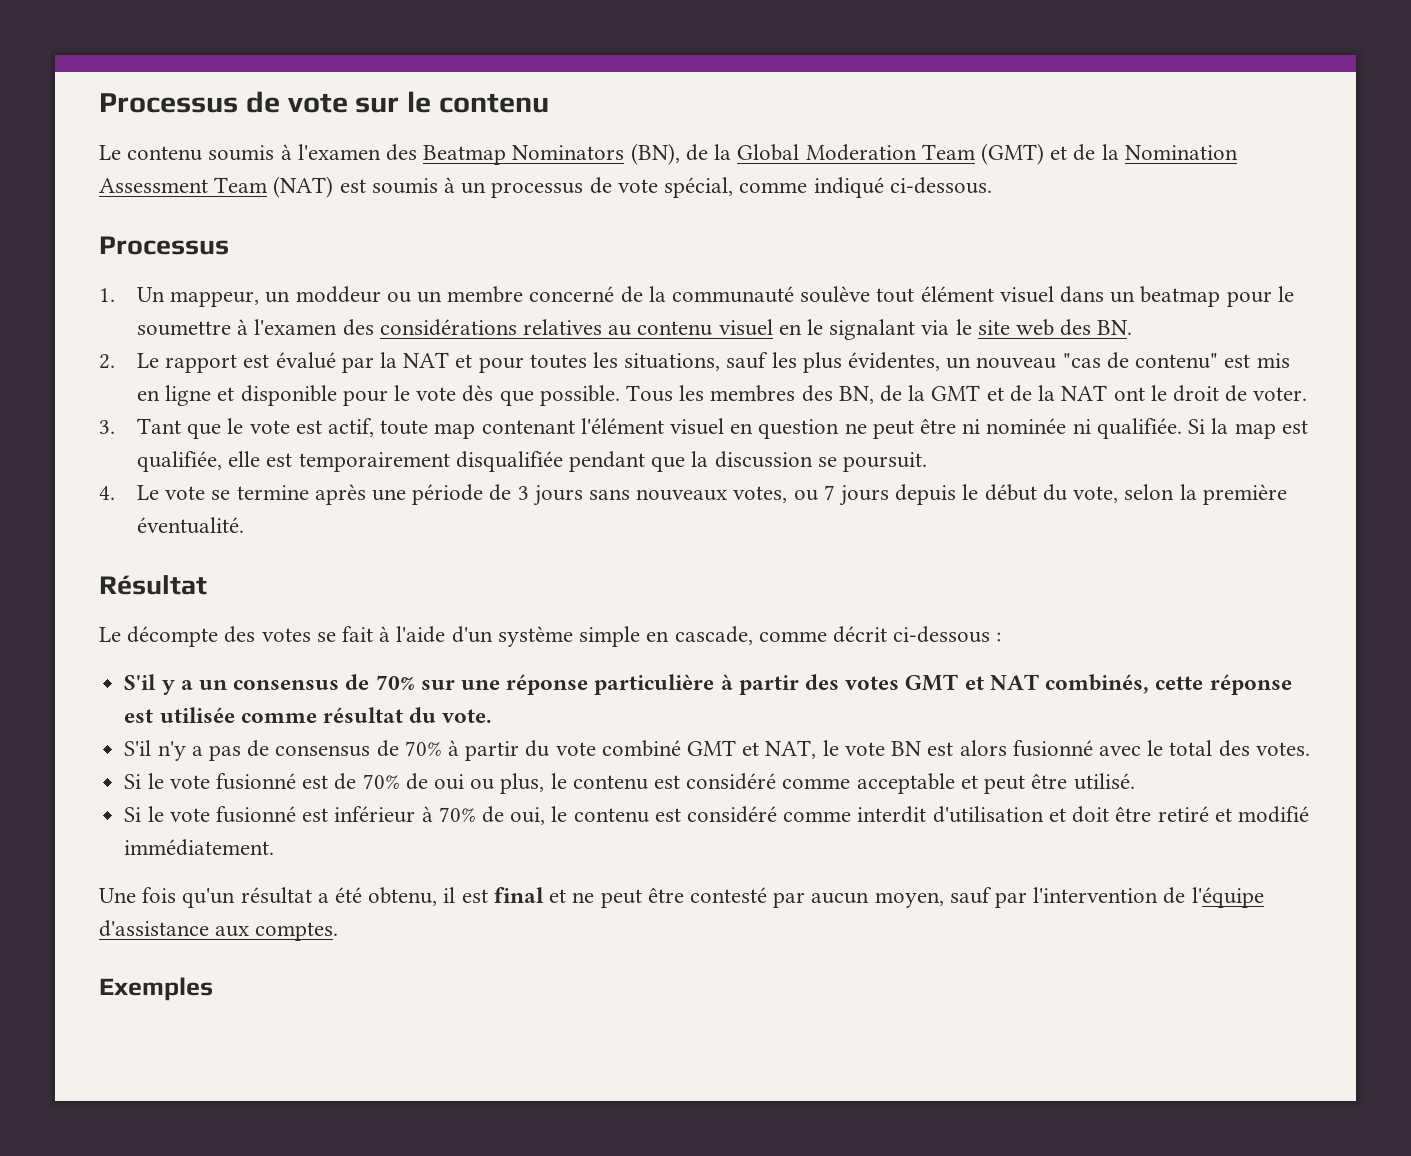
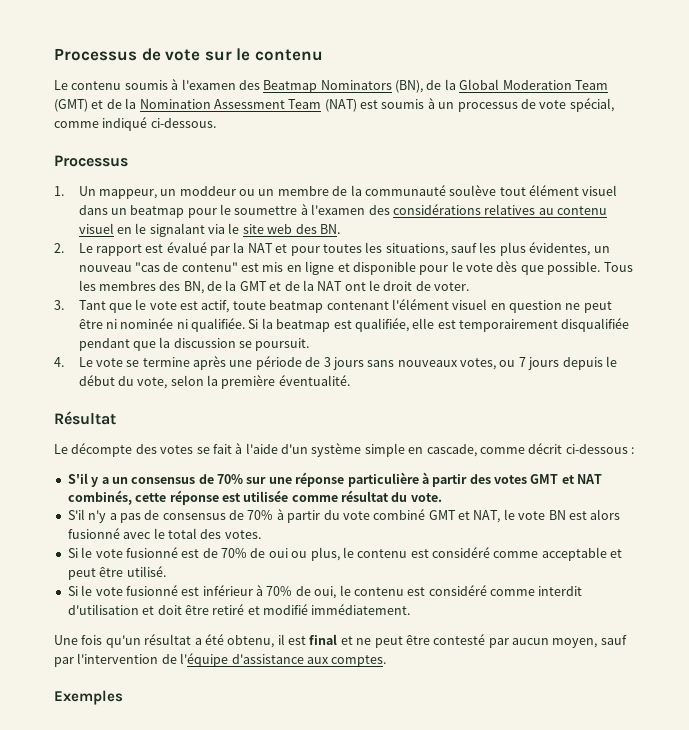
- 1. Un mappeur, un moddeur ou un membre concerné de la communauté soulève tout élément visuel dans un beatmap pour le soumettre à l'examen des considérations relatives au contenu visuel en le signalant via le site web des BN.
+ 1. Un mappeur, un moddeur ou un membre de la communauté soulève tout élément visuel dans un beatmap pour le soumettre à l'examen des considérations relatives au contenu visuel en le signalant via le site web des BN.
- 3. Tant que le vote est actif, toute map contenant l'élément visuel en question ne peut être ni nominée ni qualifiée.
+ 3. Tant que le vote est actif, toute beatmap contenant l'élément visuel en question ne peut être ni nominée ni qualifiée.
- Si la map est qualifiée, elle est temporairement disqualifiée pendant que la discussion se poursuit.
+ Si la beatmap est qualifiée, elle est temporairement disqualifiée pendant que la discussion se poursuit.

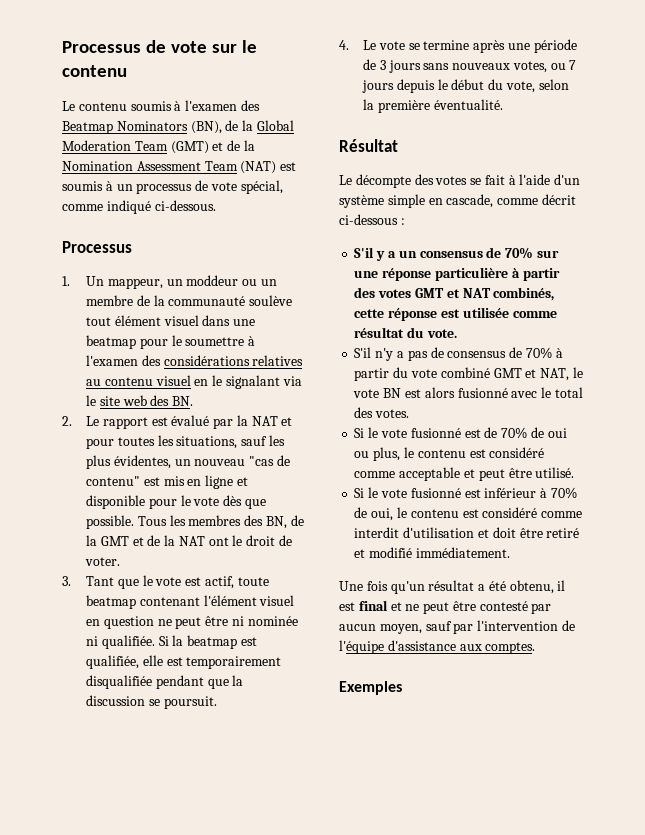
- 1. Un mappeur, un moddeur ou un membre de la communauté soulève tout élément visuel dans un beatmap pour le soumettre à l'examen des considérations relatives au contenu visuel en le signalant via le site web des BN.
+ 1. Un mappeur, un moddeur ou un membre de la communauté soulève tout élément visuel dans une beatmap pour le soumettre à l'examen des considérations relatives au contenu visuel en le signalant via le site web des BN.

